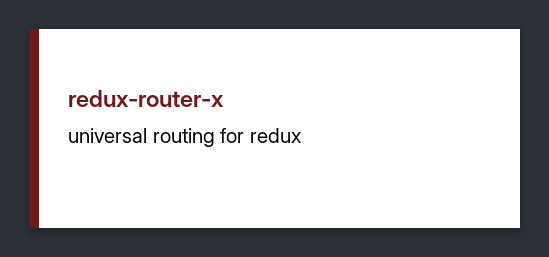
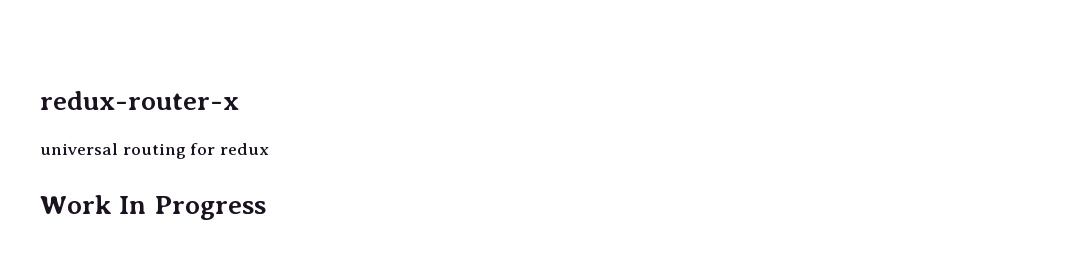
+ Work In Progress

